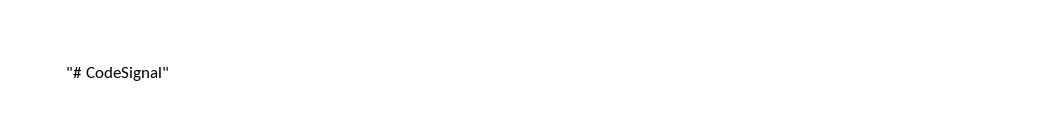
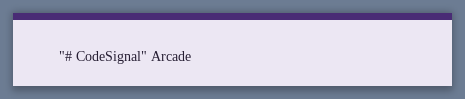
- "# CodeSignal"
+ "# CodeSignal" Arcade

